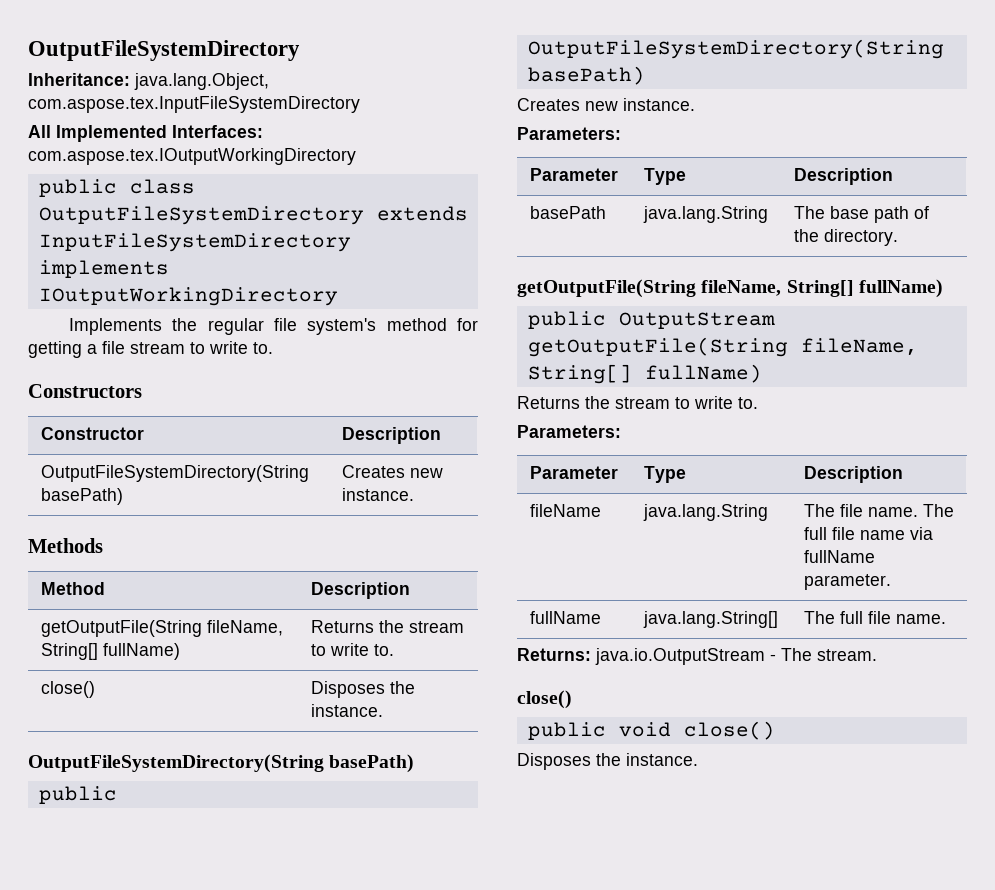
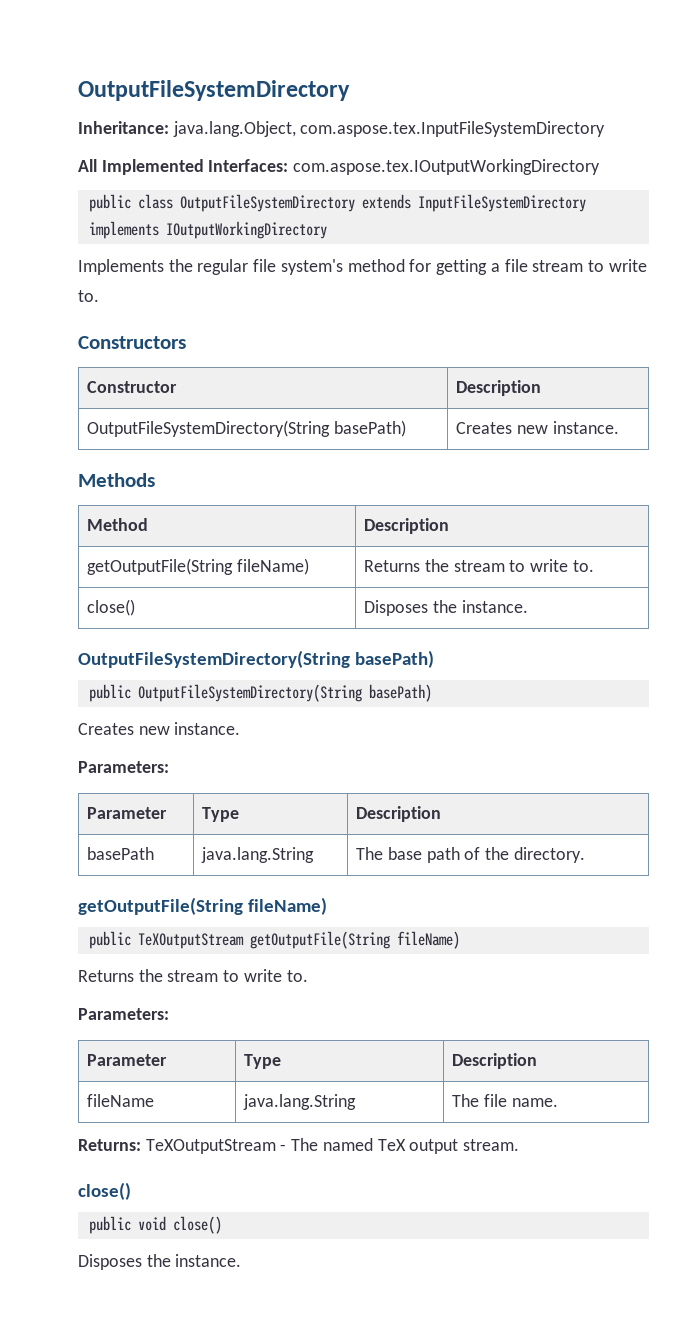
- getOutputFile(String fileName, String[] fullName) | Returns the stream to write to.
+ getOutputFile(String fileName) | Returns the stream to write to.
  basePath | java.lang.String | The base path of the directory.
- getOutputFile(String fileName, String[] fullName)
- public OutputStream getOutputFile(String fileName, String[] fullName)
+ getOutputFile(String fileName)
+ public TeXOutputStream getOutputFile(String fileName)
- fileName | java.lang.String | The file name. The full file name via fullName parameter.
- fullName | java.lang.String[] | The full file name.
+ fileName | java.lang.String | The file name.
- Returns: java.io.OutputStream - The stream.
+ Returns: TeXOutputStream - The named TeX output stream.

